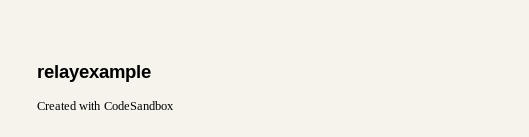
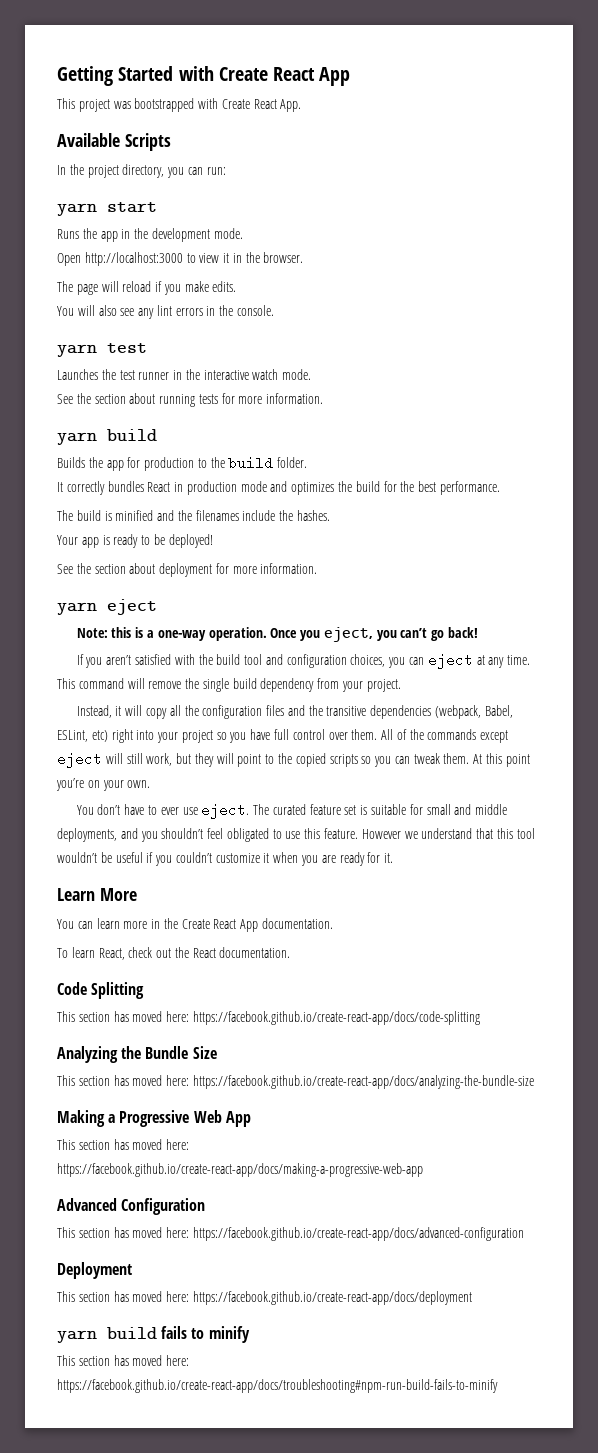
- relayexample
- Created with CodeSandbox
+ Getting Started with Create React App
+ This project was bootstrapped with Create React App.
+ Available Scripts
+ In the project directory, you can run:
+ yarn start
+ Runs the app in the development mode.
+ Open http://localhost:3000 to view it in the browser.
+ The page will reload if you make edits.
+ You will also see any lint errors in the console.
+ yarn test
+ Launches the test runner in the interactive watch mode.
+ See the section about running tests for more information.
+ yarn build
+ Builds the app for production to the build folder.
+ It correctly bundles React in production mode and optimizes the build for the best performance.
+ The build is minified and the filenames include the hashes.
+ Your app is ready to be deployed!
+ See the section about deployment for more information.
+ yarn eject
+ Note: this is a one-way operation. Once you eject, you can’t go back!
+ If you aren’t satisfied with the build tool and configuration choices, you can eject at any time. This command will remove the single build dependency from your project.
+ Instead, it will copy all the configuration files and the transitive dependencies (webpack, Babel, ESLint, etc) right into your project so you have full control over them. All of the commands except eject will still work, but they will point to the copied scripts so you can tweak them. At this point you’re on your own.
+ You don’t have to ever use eject. The curated feature set is suitable for small and middle deployments, and you shouldn’t feel obligated to use this feature. However we understand that this tool wouldn’t be useful if you couldn’t customize it when you are ready for it.
+ Learn More
+ You can learn more in the Create React App documentation.
+ To learn React, check out the React documentation.
+ Code Splitting
+ This section has moved here: https://facebook.github.io/create-react-app/docs/code-splitting
+ Analyzing the Bundle Size
+ This section has moved here: https://facebook.github.io/create-react-app/docs/analyzing-the-bundle-size
+ Making a Progressive Web App
+ This section has moved here: https://facebook.github.io/create-react-app/docs/making-a-progressive-web-app
+ Advanced Configuration
+ This section has moved here: https://facebook.github.io/create-react-app/docs/advanced-configuration
+ Deployment
+ This section has moved here: https://facebook.github.io/create-react-app/docs/deployment
+ yarn build fails to minify
+ This section has moved here: https://facebook.github.io/create-react-app/docs/troubleshooting#npm-run-build-fails-to-minify

